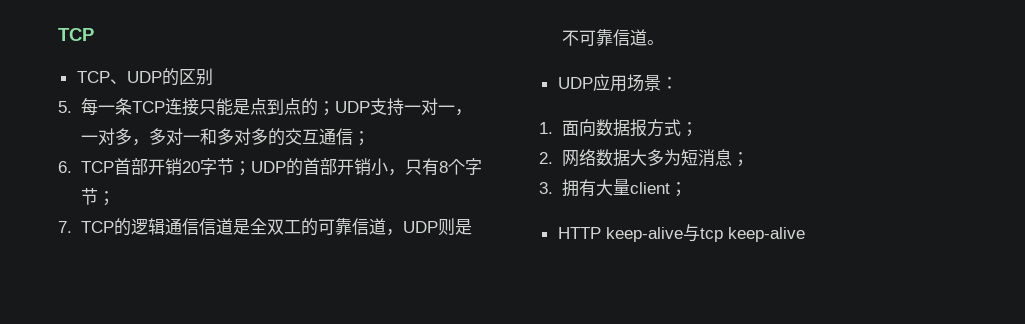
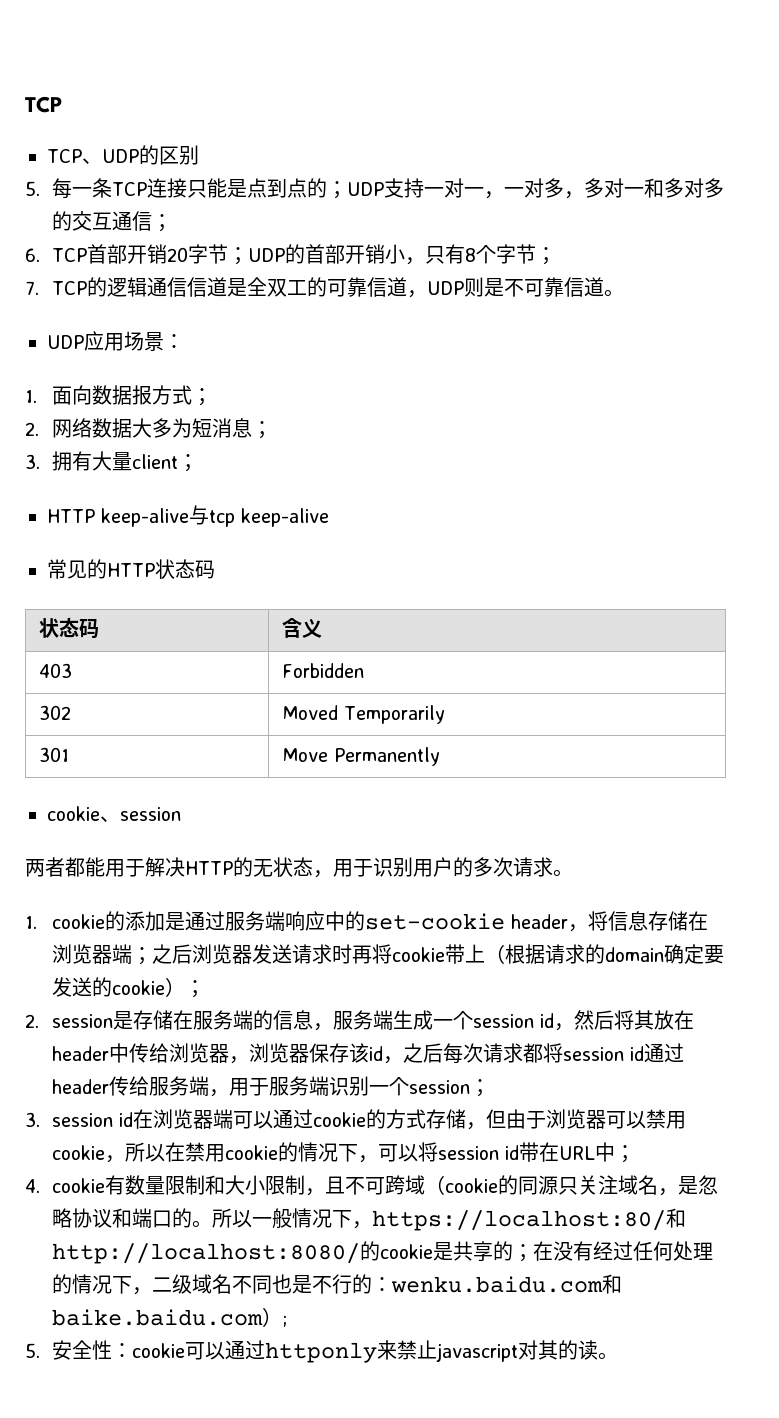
+ 常见的HTTP状态码
+ 状态码 | 含义
+ 403 | Forbidden
+ 302 | Moved Temporarily
+ 301 | Move Permanently
+ cookie、session
+ 两者都能用于解决HTTP的无状态，用于识别用户的多次请求。
+ 1. cookie的添加是通过服务端响应中的set-cookie header，将信息存储在浏览器端；之后浏览器发送请求时再将cookie带上（根据请求的domain确定要发送的cookie）；
+ 2. session是存储在服务端的信息，服务端生成一个session id，然后将其放在header中传给浏览器，浏览器保存该id，之后每次请求都将session id通过header传给服务端，用于服务端识别一个session；
+ 3. session id在浏览器端可以通过cookie的方式存储，但由于浏览器可以禁用cookie，所以在禁用cookie的情况下，可以将session id带在URL中；
+ 4. cookie有数量限制和大小限制，且不可跨域（cookie的同源只关注域名，是忽略协议和端口的。所以一般情况下，https://localhost:80/和http://localhost:8080/的cookie是共享的；在没有经过任何处理的情况下，二级域名不同也是不行的：wenku.baidu.com和baike.baidu.com）;
+ 5.安全性：cookie可以通过httponly来禁止javascript对其的读。

